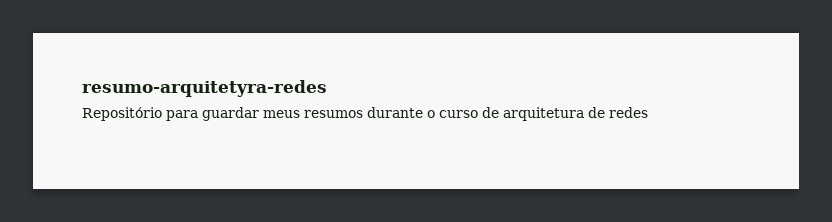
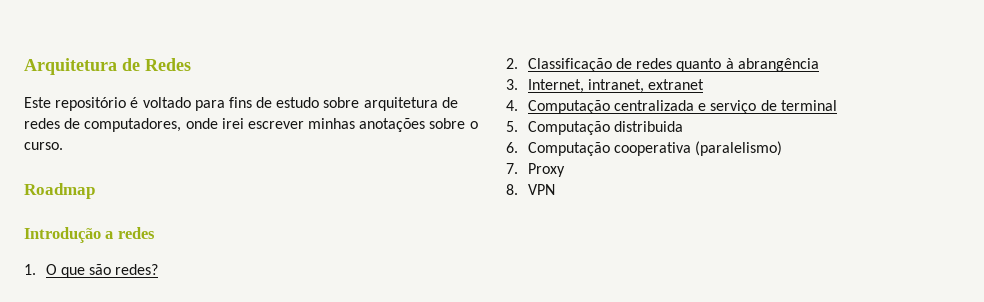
- resumo-arquitetyra-redes
- Repositório para guardar meus resumos durante o curso de arquitetura de redes
+ Arquitetura de Redes
+ Este repositório é voltado para fins de estudo sobre arquitetura de redes de computadores, onde irei escrever minhas anotações sobre o curso.
+ Roadmap
+ Introdução a redes
+ 1. O que são redes?
+ 2. Classificação de redes quanto à abrangência
+ 3. Internet, intranet, extranet
+ 4. Computação centralizada e serviço de terminal
+ 5. Computação distribuida
+ 6. Computação cooperativa (paralelismo)
+ 7. Proxy
+ 8. VPN

